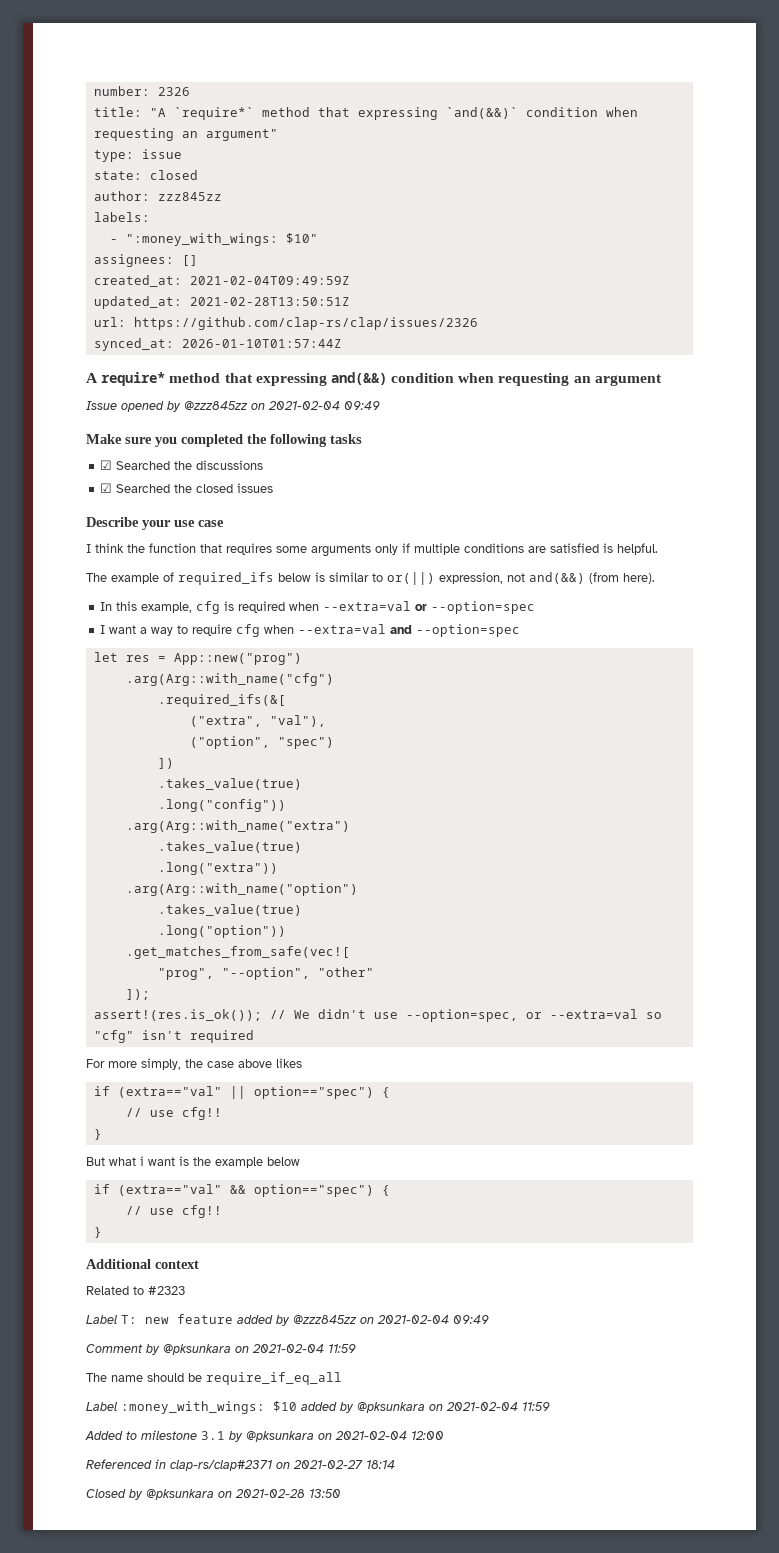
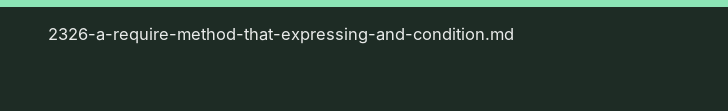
- number: 2326
- title: "A `require*` method that expressing `and(&&)` condition when requesting an argument"
- type: issue
- state: closed
- author: zzz845zz
- labels:
- - ":money_with_wings: $10"
- assignees: []
- created_at: 2021-02-04T09:49:59Z
- updated_at: 2021-02-28T13:50:51Z
- url: https://github.com/clap-rs/clap/issues/2326
- synced_at: 2026-01-10T01:57:44Z
- A require* method that expressing and(&&) condition when requesting an argument
- Issue opened by @zzz845zz on 2021-02-04 09:49
- Make sure you completed the following tasks
- ☑ Searched the discussions
- ☑ Searched the closed issues
- Describe your use case
- I think the function that requires some arguments only if multiple conditions are satisfied is helpful.
- The example of required_ifs below is similar to or(||) expression, not and(&&) (from here).
- In this example, cfg is required when --extra=val or --option=spec
- I want a way to require cfg when --extra=val and --option=spec
- let res = App::new("prog")
- .arg(Arg::with_name("cfg")
- .required_ifs(&[
- ("extra", "val"),
- ("option", "spec")
- ])
- .takes_value(true)
- .long("config"))
- .arg(Arg::with_name("extra")
- .takes_value(true)
- .long("extra"))
- .arg(Arg::with_name("option")
- .takes_value(true)
- .long("option"))
- .get_matches_from_safe(vec![
- "prog", "--option", "other"
- ]);
- assert!(res.is_ok()); // We didn't use --option=spec, or --extra=val so "cfg" isn't required
- For more simply, the case above likes
- if (extra=="val" || option=="spec") {
- // use cfg!!
- }
- But what i want is the example below
- if (extra=="val" && option=="spec") {
- // use cfg!!
- }
- Additional context
- Related to #2323
- Label T: new feature added by @zzz845zz on 2021-02-04 09:49
- Comment by @pksunkara on 2021-02-04 11:59
- The name should be require_if_eq_all
- Label :money_with_wings: $10 added by @pksunkara on 2021-02-04 11:59
- Added to milestone 3.1 by @pksunkara on 2021-02-04 12:00
- Referenced in clap-rs/clap#2371 on 2021-02-27 18:14
- Closed by @pksunkara on 2021-02-28 13:50
+ 2326-a-require-method-that-expressing-and-condition.md

